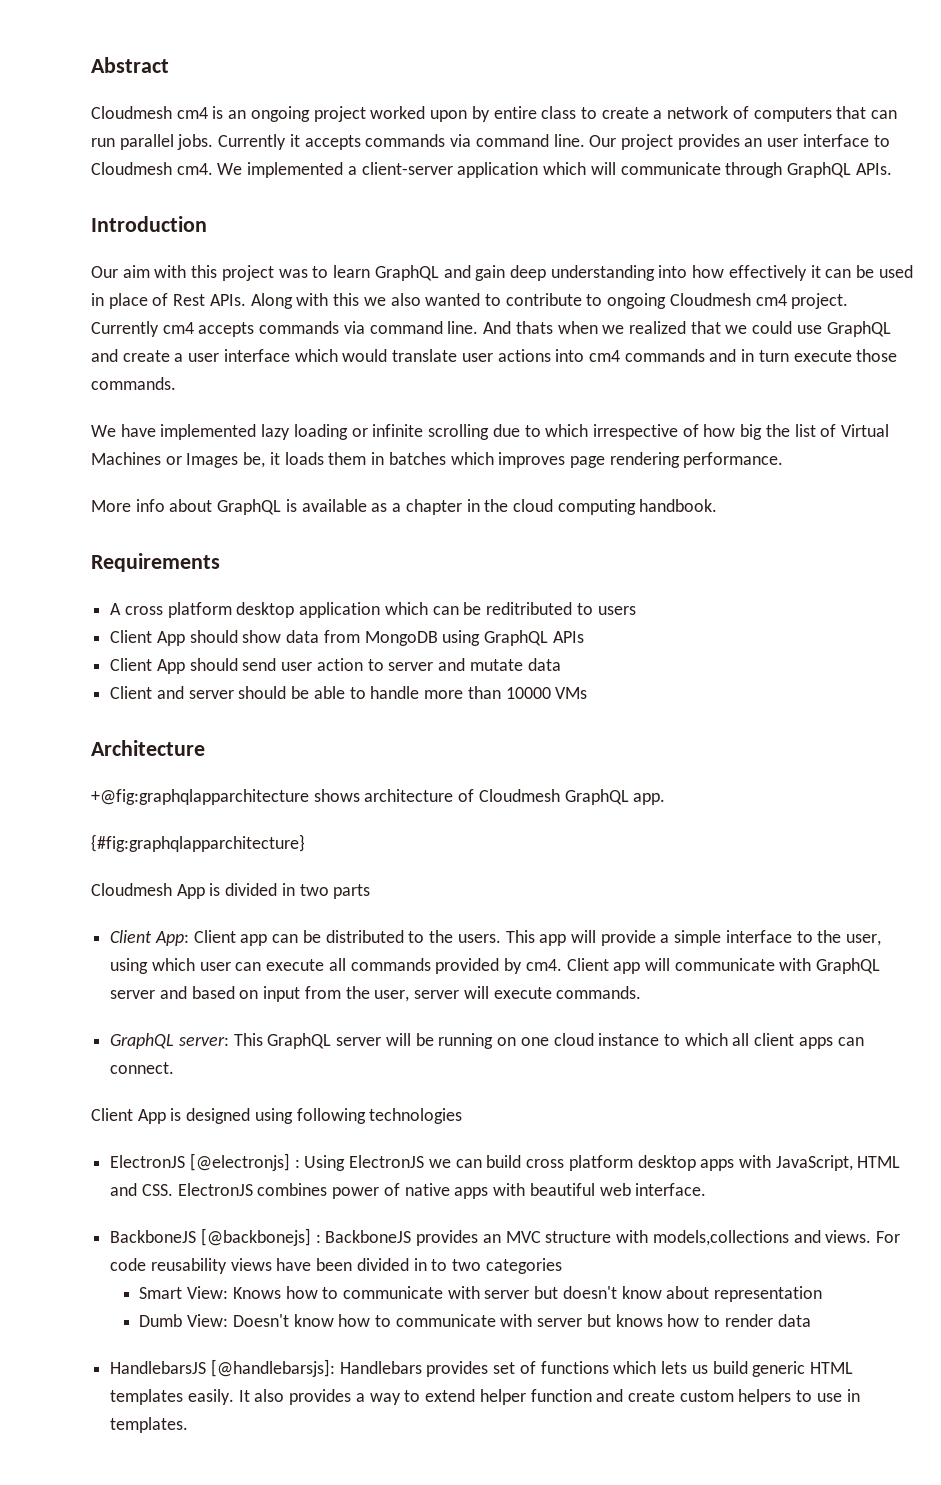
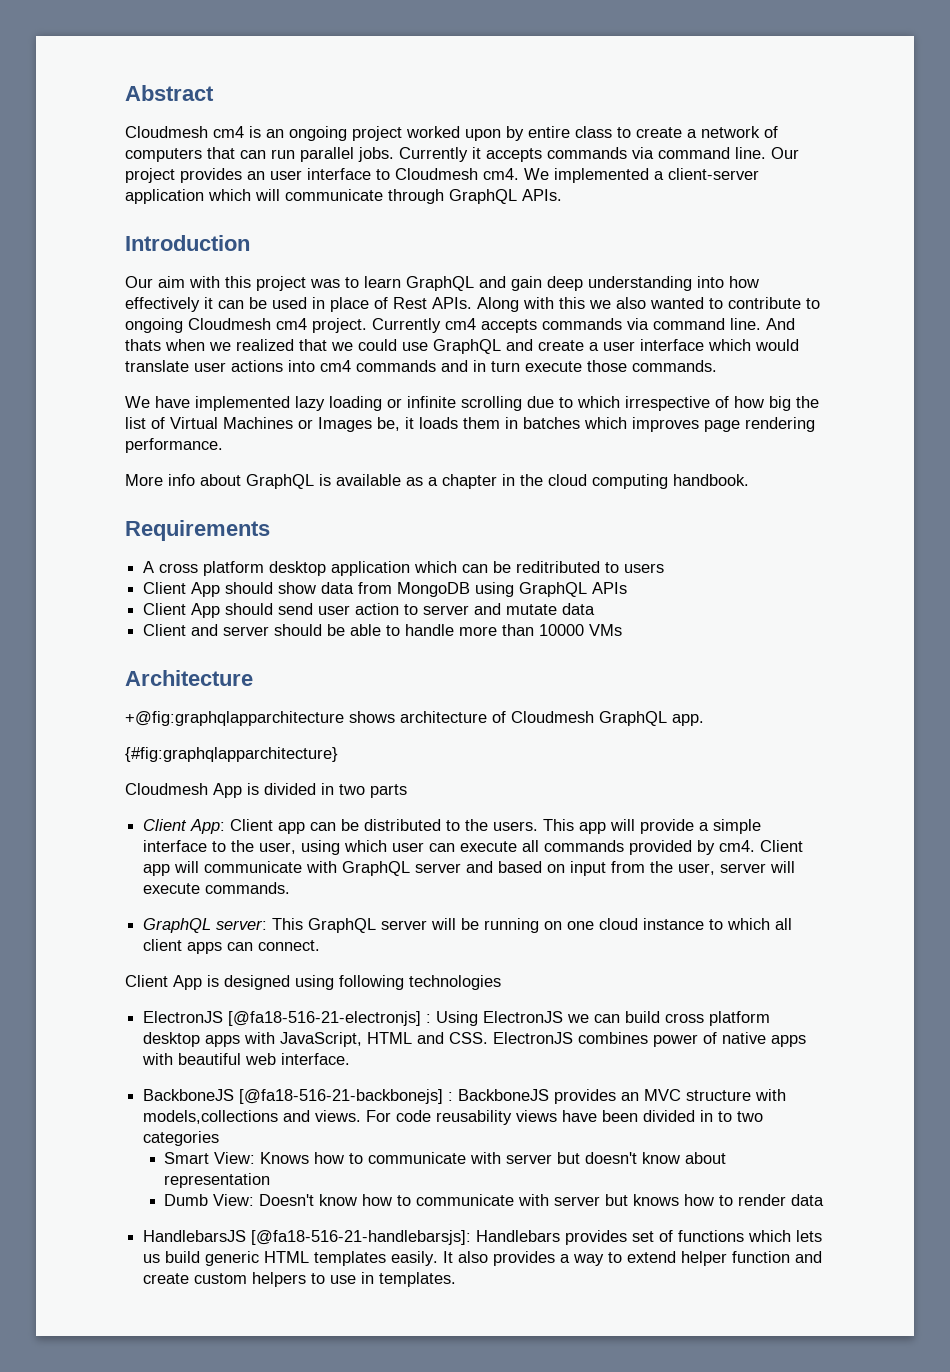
- ElectronJS [@electronjs] : Using ElectronJS we can build cross platform desktop apps with JavaScript, HTML and CSS. ElectronJS combines power of native apps with beautiful web interface.
+ ElectronJS [@fa18-516-21-electronjs] : Using ElectronJS we can build cross platform desktop apps with JavaScript, HTML and CSS. ElectronJS combines power of native apps with beautiful web interface.
- BackboneJS [@backbonejs] : BackboneJS provides an MVC structure with models,collections and views.
+ BackboneJS [@fa18-516-21-backbonejs] : BackboneJS provides an MVC structure with models,collections and views.
- HandlebarsJS [@handlebarsjs]: Handlebars provides set of functions which lets us build generic HTML templates easily.
+ HandlebarsJS [@fa18-516-21-handlebarsjs]: Handlebars provides set of functions which lets us build generic HTML templates easily.

